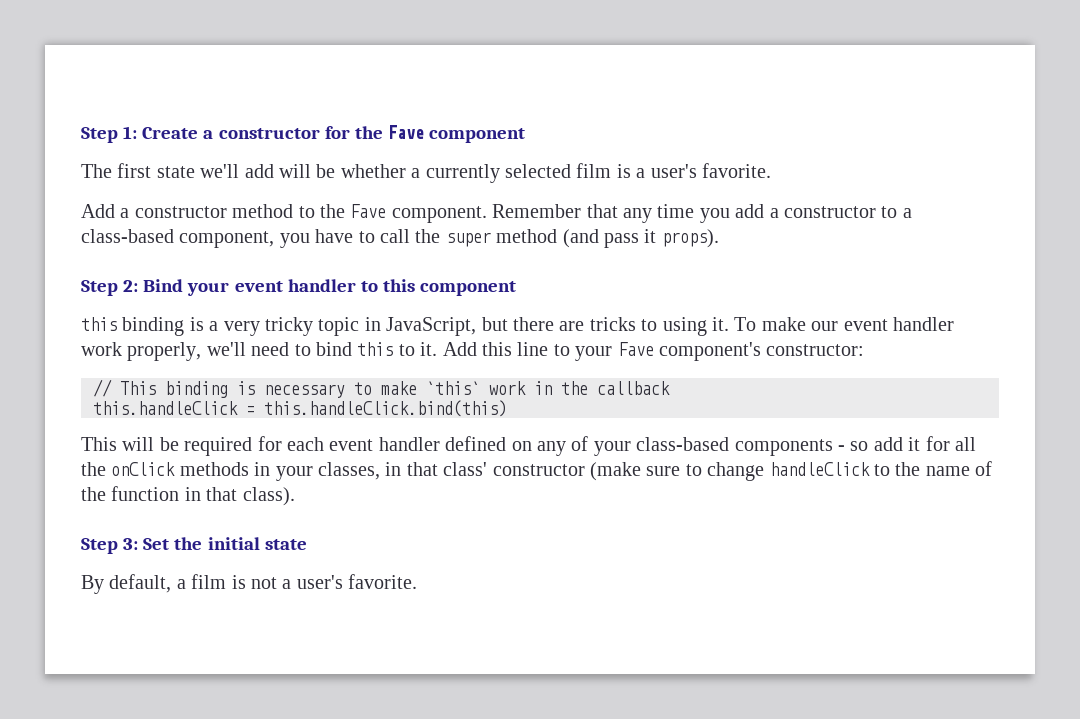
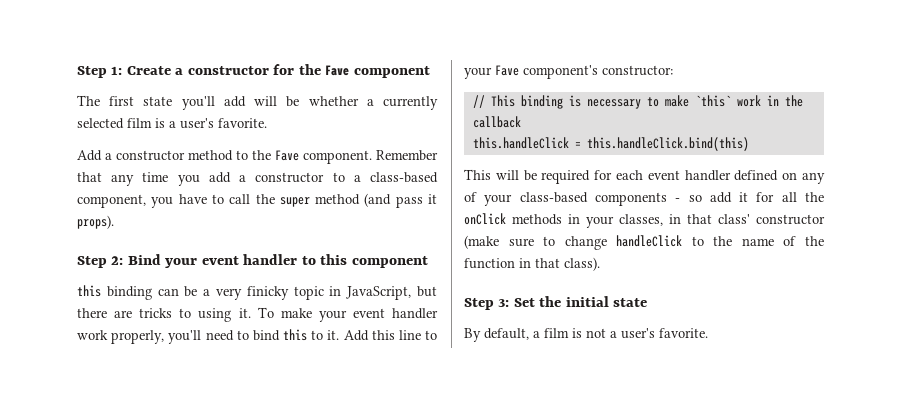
- The first state we'll add will be whether a currently selected film is a user's favorite.
+ The first state you'll add will be whether a currently selected film is a user's favorite.
- this binding is a very tricky topic in JavaScript, but there are tricks to using it.
+ this binding can be a very finicky topic in JavaScript, but there are tricks to using it.
- To make our event handler work properly, we'll need to bind this to it.
+ To make your event handler work properly, you'll need to bind this to it.

